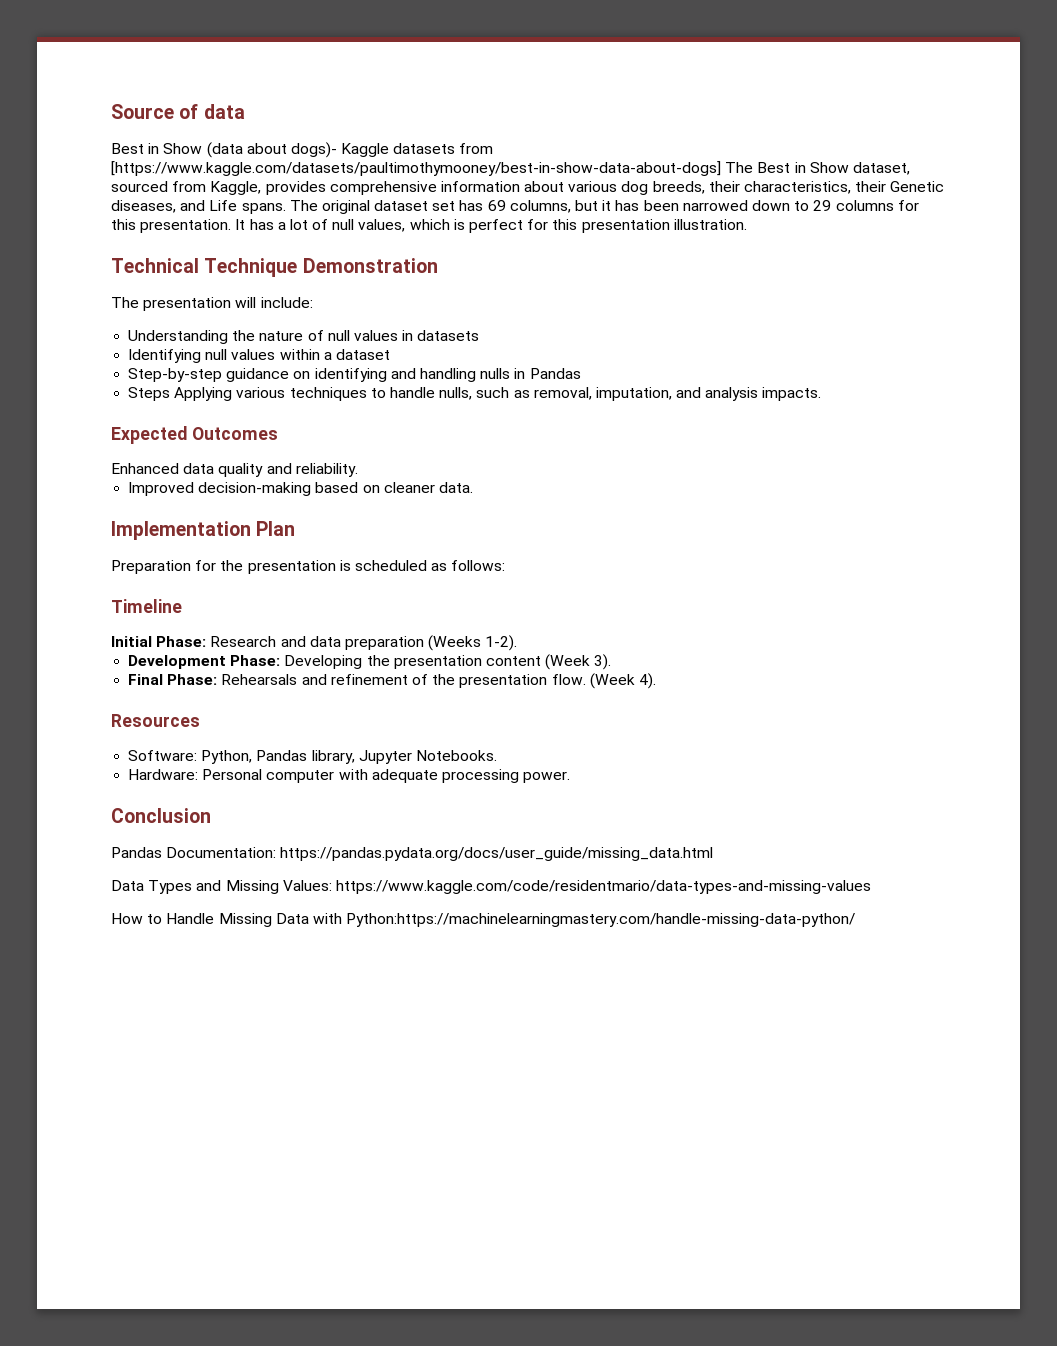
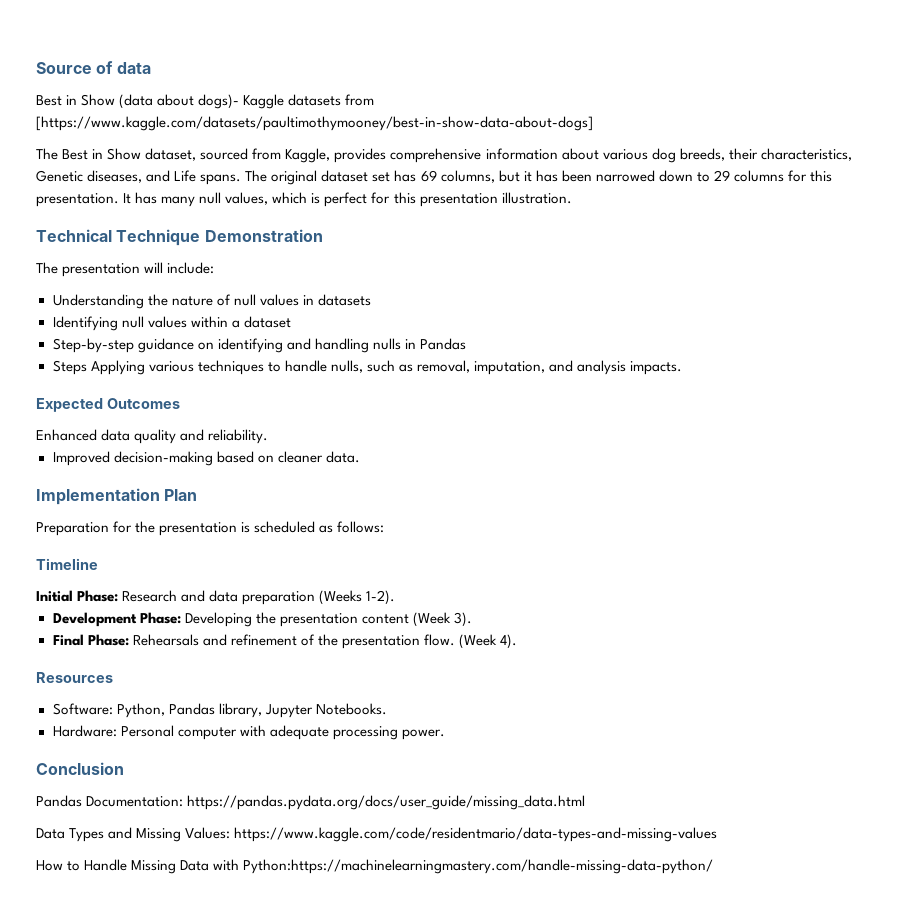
- Best in Show (data about dogs)- Kaggle datasets from [https://www.kaggle.com/datasets/paultimothymooney/best-in-show-data-about-dogs] The Best in Show dataset, sourced from Kaggle, provides comprehensive information about various dog breeds, their characteristics, their Genetic diseases, and Life spans.
+ Best in Show (data about dogs)- Kaggle datasets from [https://www.kaggle.com/datasets/paultimothymooney/best-in-show-data-about-dogs]
+ The Best in Show dataset, sourced from Kaggle, provides comprehensive information about various dog breeds, their characteristics, Genetic diseases, and Life spans.
- It has a lot of null values, which is perfect for this presentation illustration.
+ It has many null values, which is perfect for this presentation illustration.

